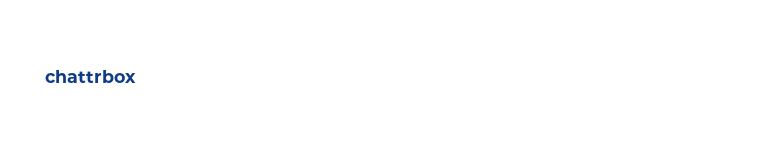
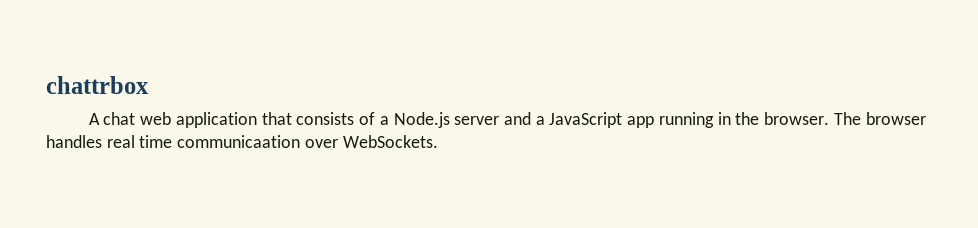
+ A chat web application that consists of a Node.js server and a JavaScript app running in the browser. The browser handles real time communicaation over WebSockets.

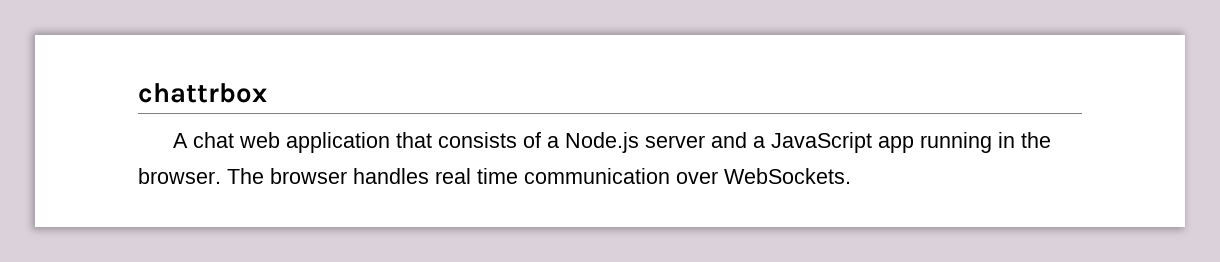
- The browser handles real time communicaation over WebSockets.
+ The browser handles real time communication over WebSockets.

